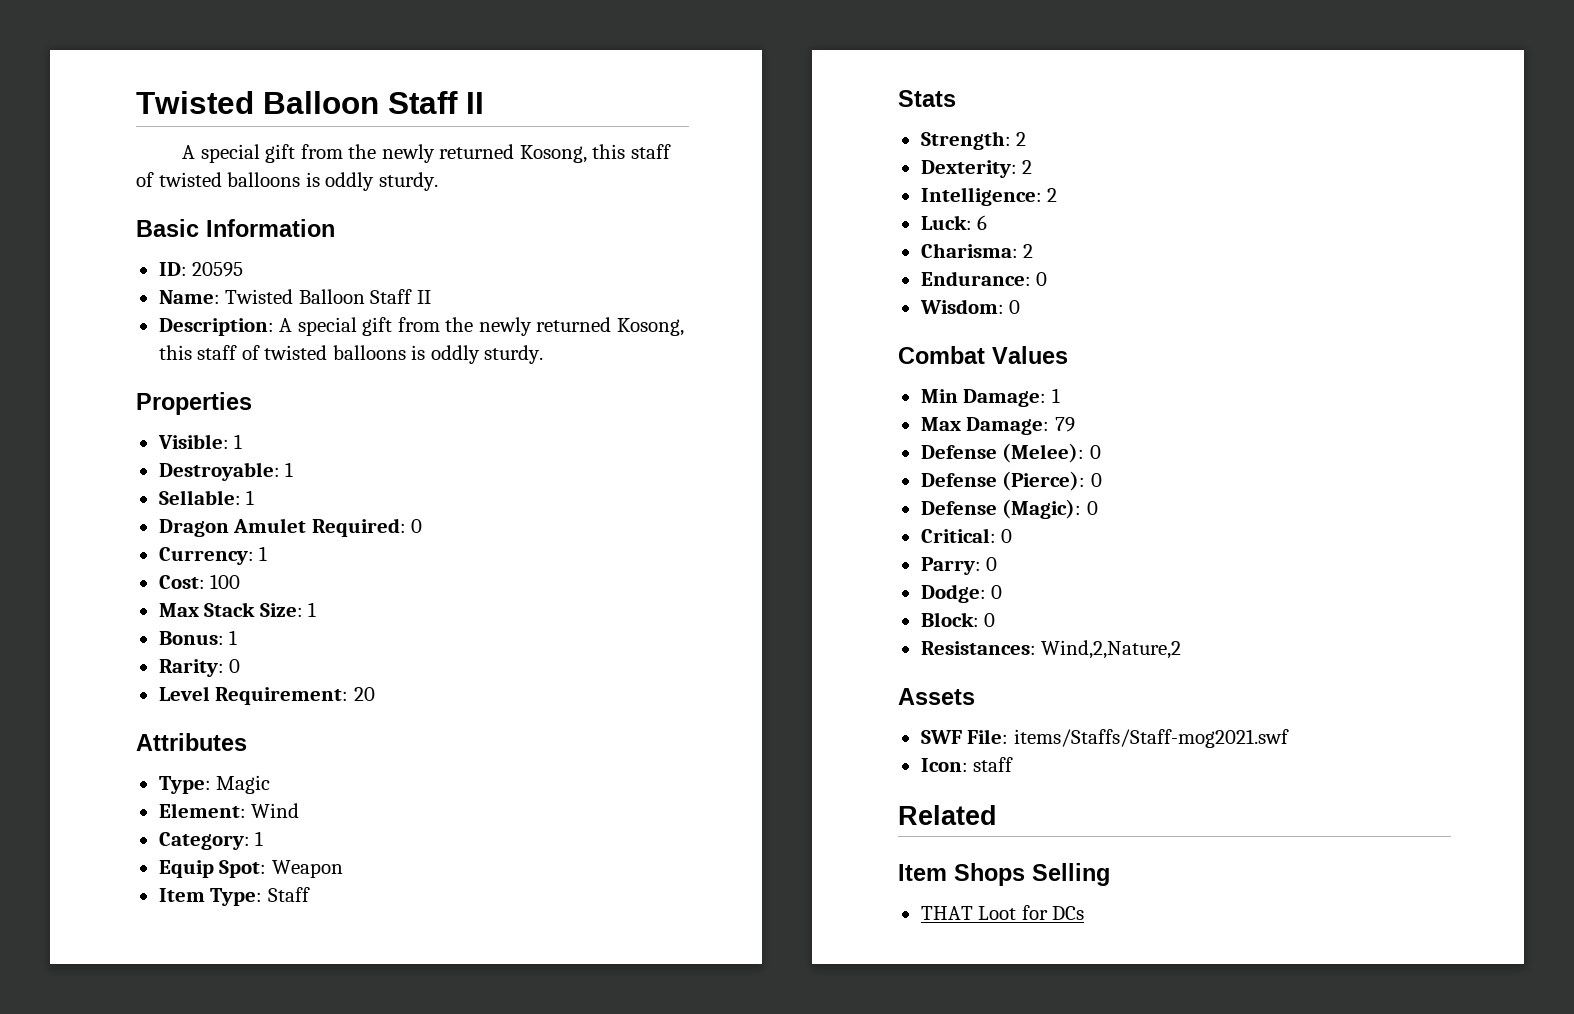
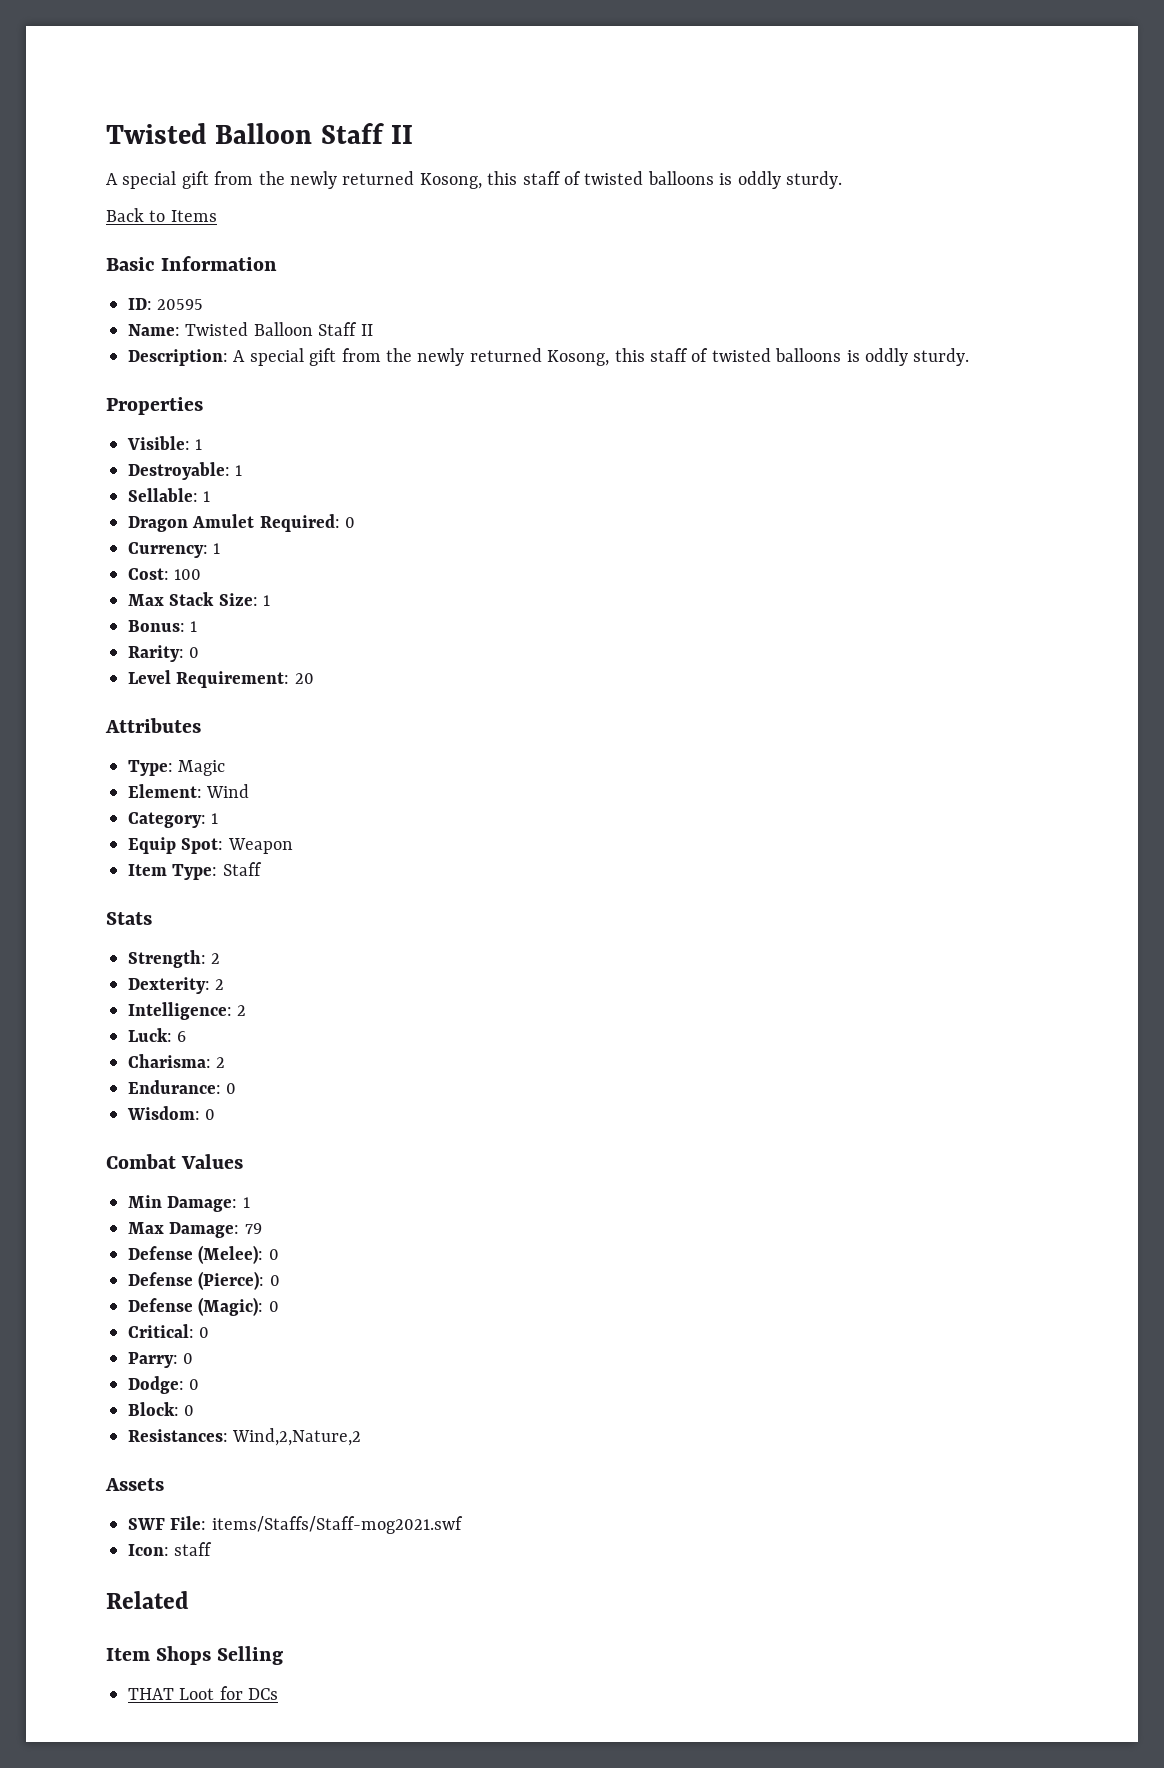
+ Back to Items

